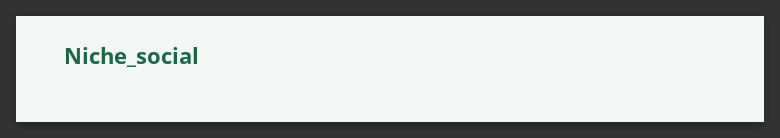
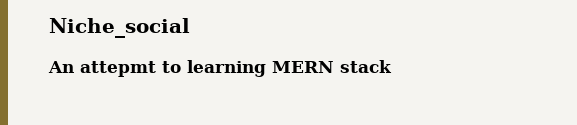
+ An attepmt to learning MERN stack

